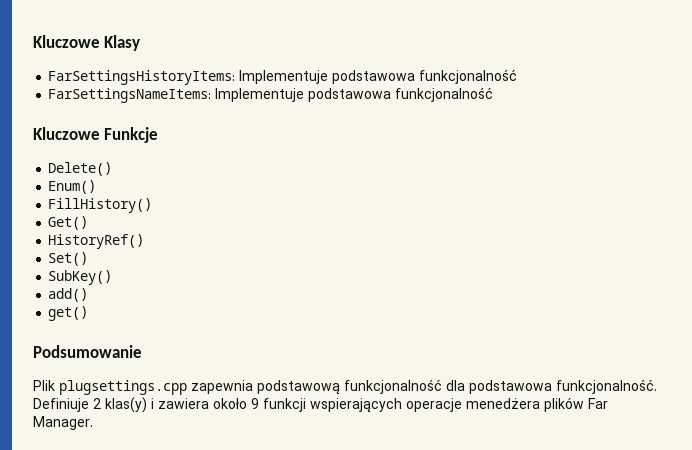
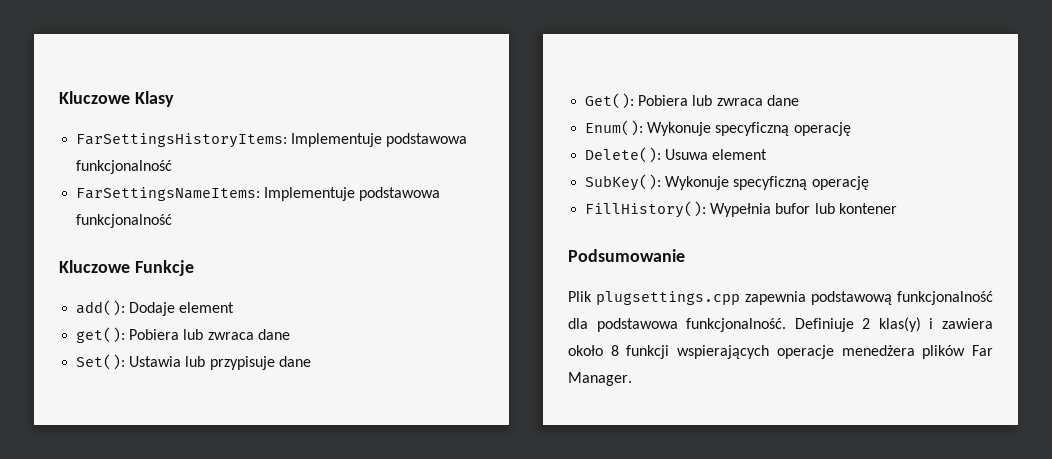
- Delete()
- Enum()
- FillHistory()
- Get()
- HistoryRef()
- Set()
- SubKey()
- add()
- get()
+ add(): Dodaje element
+ get(): Pobiera lub zwraca dane
+ Set(): Ustawia lub przypisuje dane
+ Get(): Pobiera lub zwraca dane
+ Enum(): Wykonuje specyficzną operację
+ Delete(): Usuwa element
+ SubKey(): Wykonuje specyficzną operację
+ FillHistory(): Wypełnia bufor lub kontener
- Definiuje 2 klas(y) i zawiera około 9 funkcji wspierających operacje menedżera plików Far Manager.
+ Definiuje 2 klas(y) i zawiera około 8 funkcji wspierających operacje menedżera plików Far Manager.

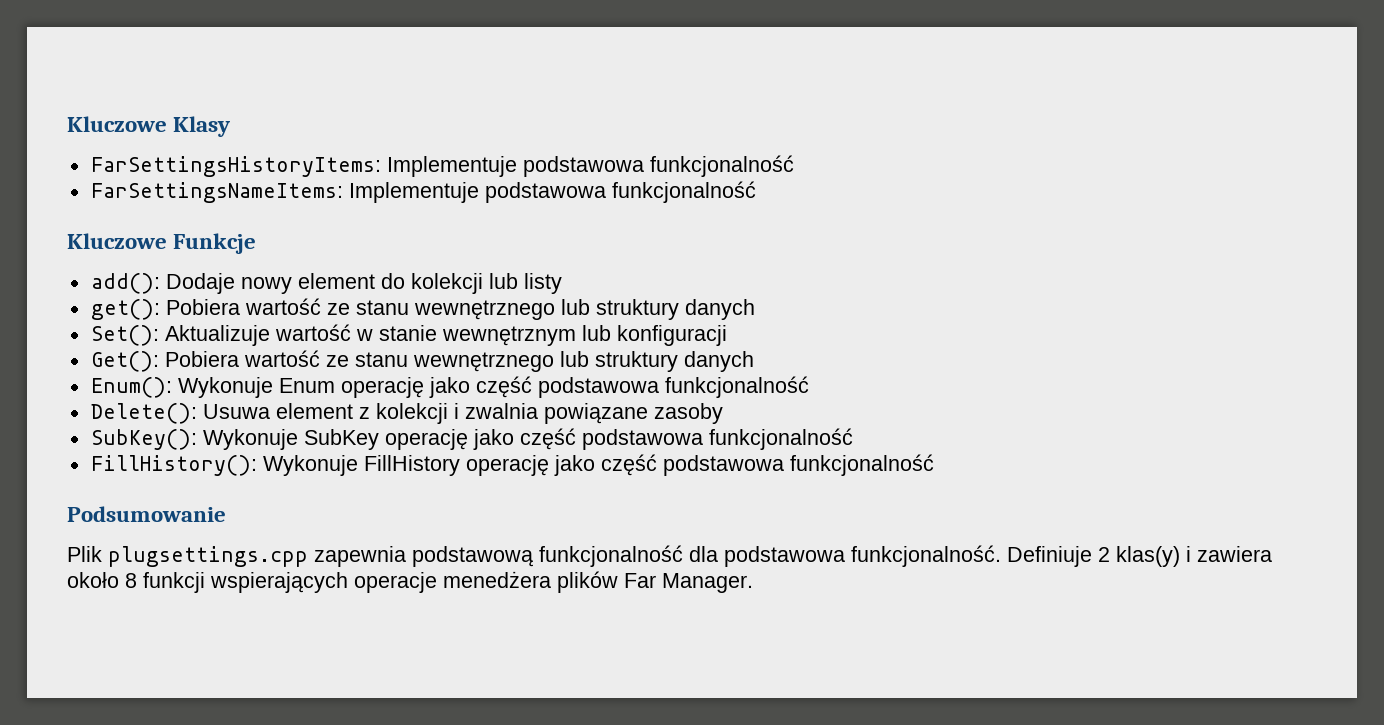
- add(): Dodaje element
- get(): Pobiera lub zwraca dane
- Set(): Ustawia lub przypisuje dane
- Get(): Pobiera lub zwraca dane
+ add(): Dodaje nowy element do kolekcji lub listy
+ get(): Pobiera wartość ze stanu wewnętrznego lub struktury danych
+ Set(): Aktualizuje wartość w stanie wewnętrznym lub konfiguracji
+ Get(): Pobiera wartość ze stanu wewnętrznego lub struktury danych
- Enum(): Wykonuje specyficzną operację
+ Enum(): Wykonuje Enum operację jako część podstawowa funkcjonalność
- Delete(): Usuwa element
+ Delete(): Usuwa element z kolekcji i zwalnia powiązane zasoby
- SubKey(): Wykonuje specyficzną operację
- FillHistory(): Wypełnia bufor lub kontener
+ SubKey(): Wykonuje SubKey operację jako część podstawowa funkcjonalność
+ FillHistory(): Wykonuje FillHistory operację jako część podstawowa funkcjonalność

